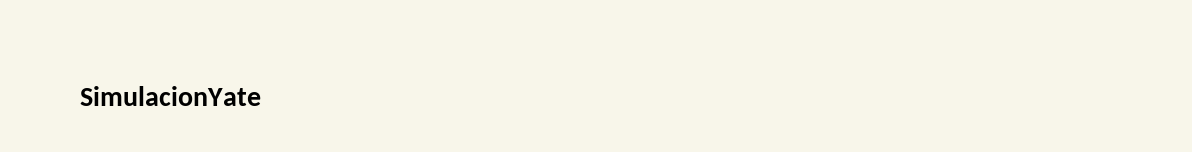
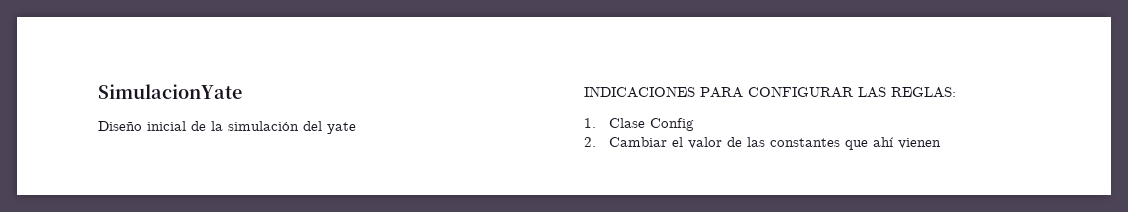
+ Diseño inicial de la simulación del yate
+ INDICACIONES PARA CONFIGURAR LAS REGLAS:
+ 1. Clase Config
+ 2. Cambiar el valor de las constantes que ahí vienen

